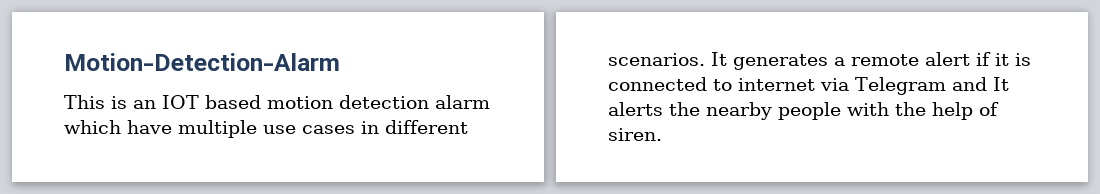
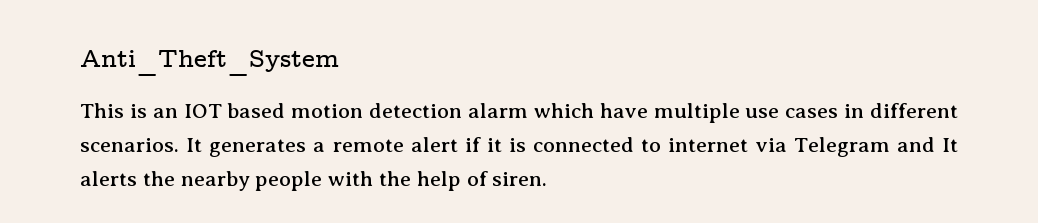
- Motion-Detection-Alarm
+ Anti_Theft_System

